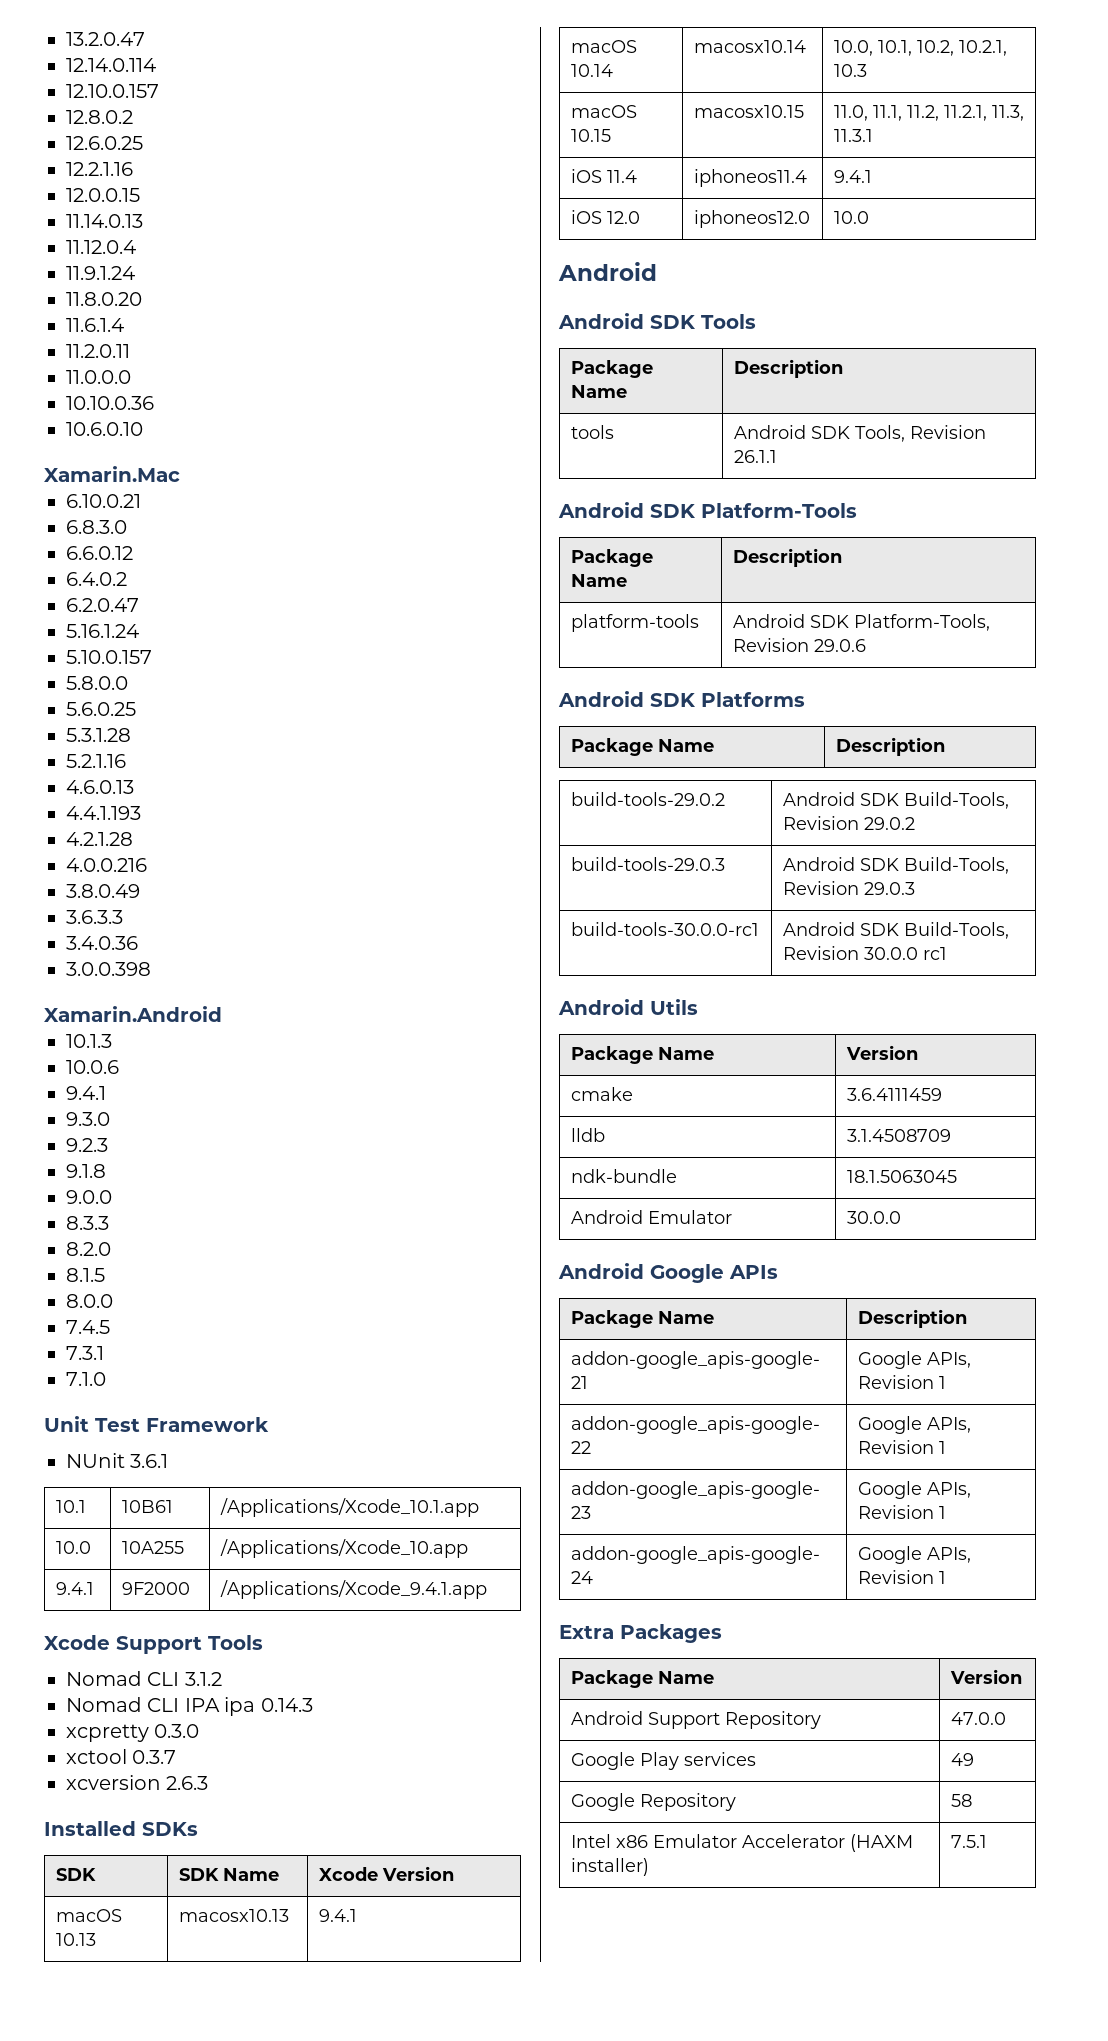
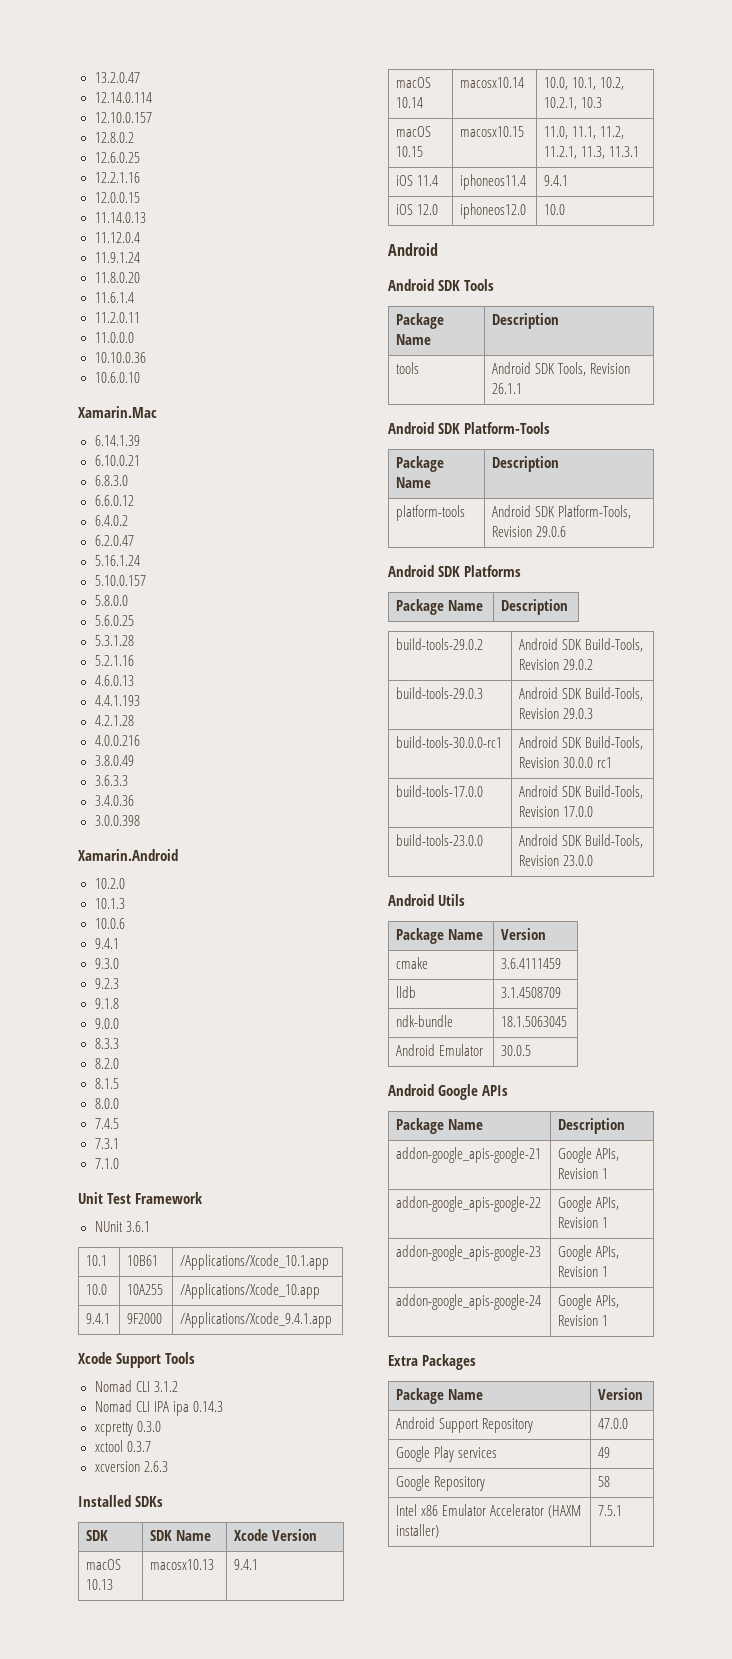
+ 6.14.1.39
+ 10.2.0
+ build-tools-17.0.0 | Android SDK Build-Tools, Revision 17.0.0
+ build-tools-23.0.0 | Android SDK Build-Tools, Revision 23.0.0
- Android Emulator | 30.0.0
+ Android Emulator | 30.0.5

